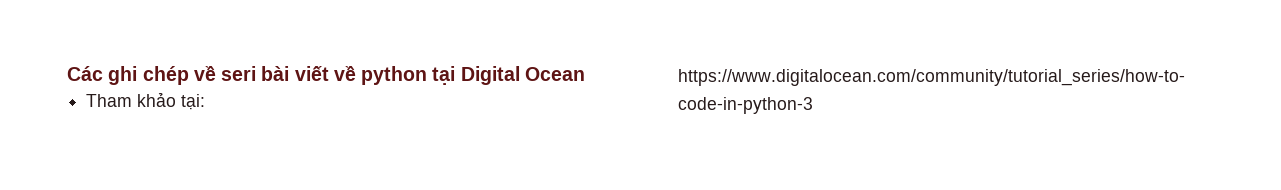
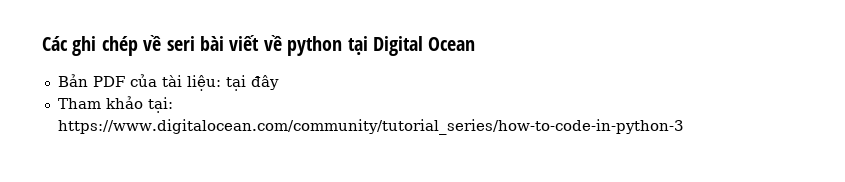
+ Bản PDF của tài liệu: tại đây

